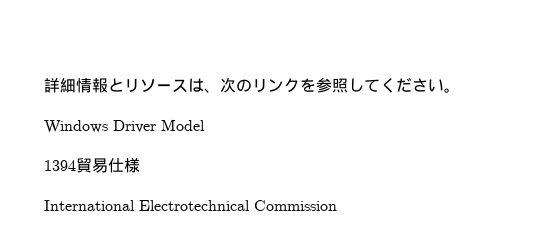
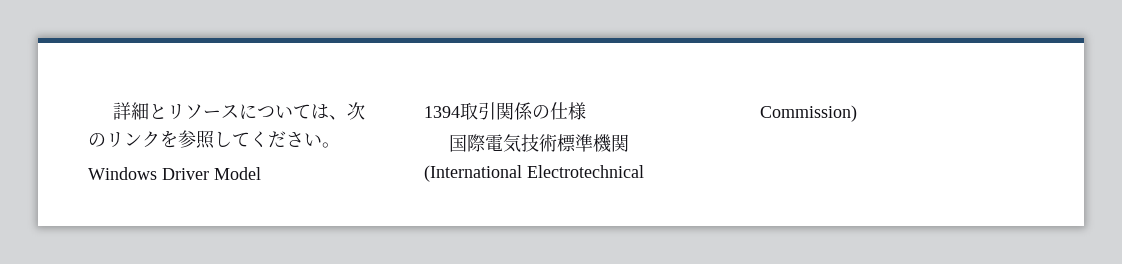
- 詳細情報とリソースは、次のリンクを参照してください。
+ 詳細とリソースについては、次のリンクを参照してください。
- 1394貿易仕様
+ 1394取引関係の仕様
- International Electrotechnical Commission
+ 国際電気技術標準機関(International Electrotechnical Commission)

